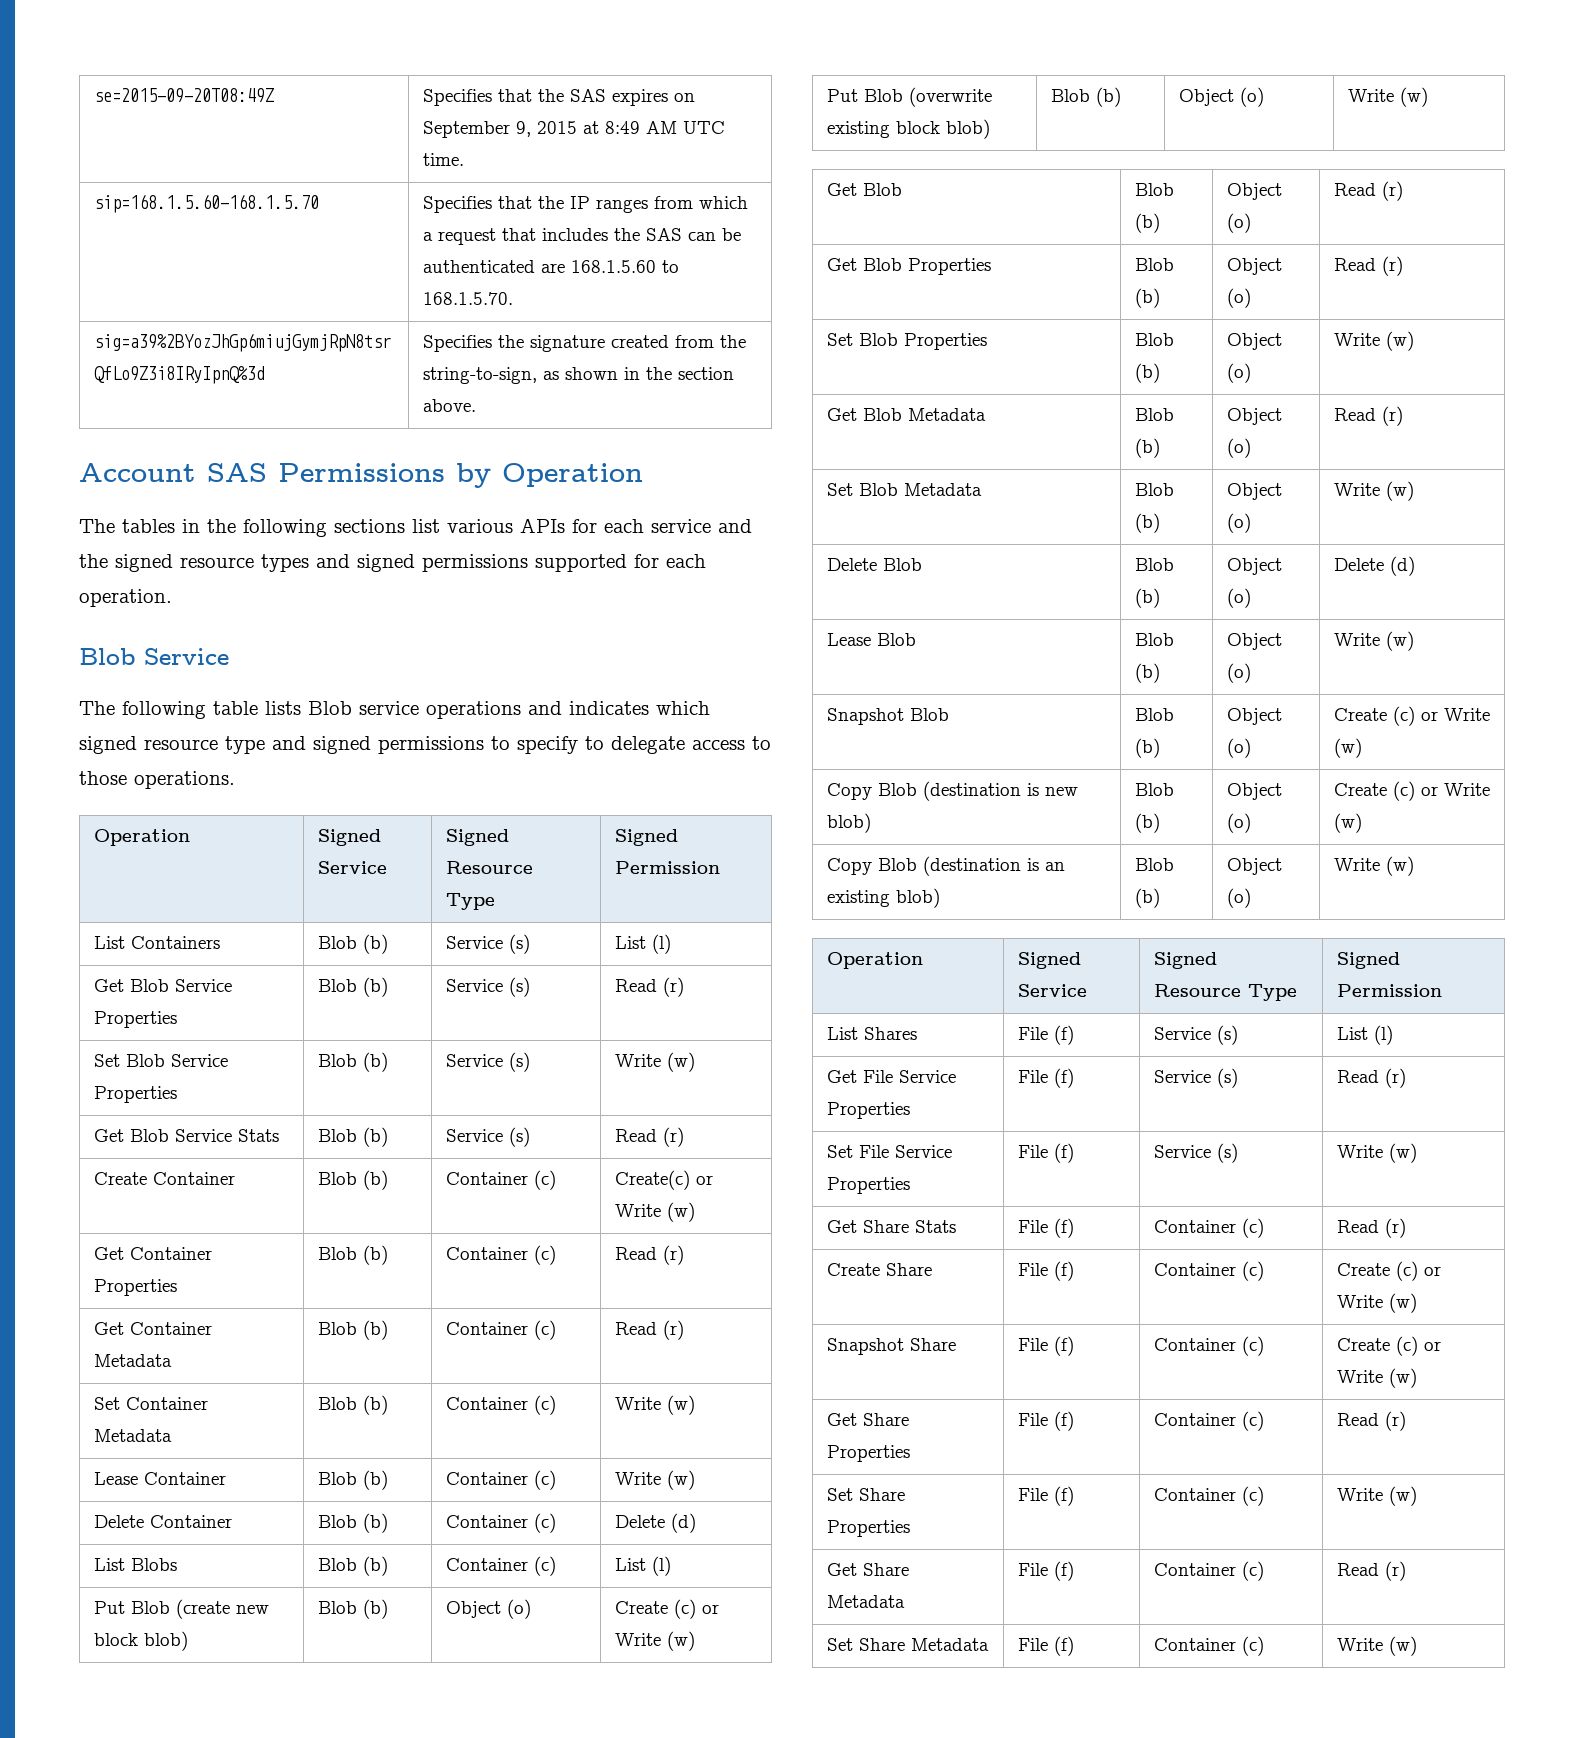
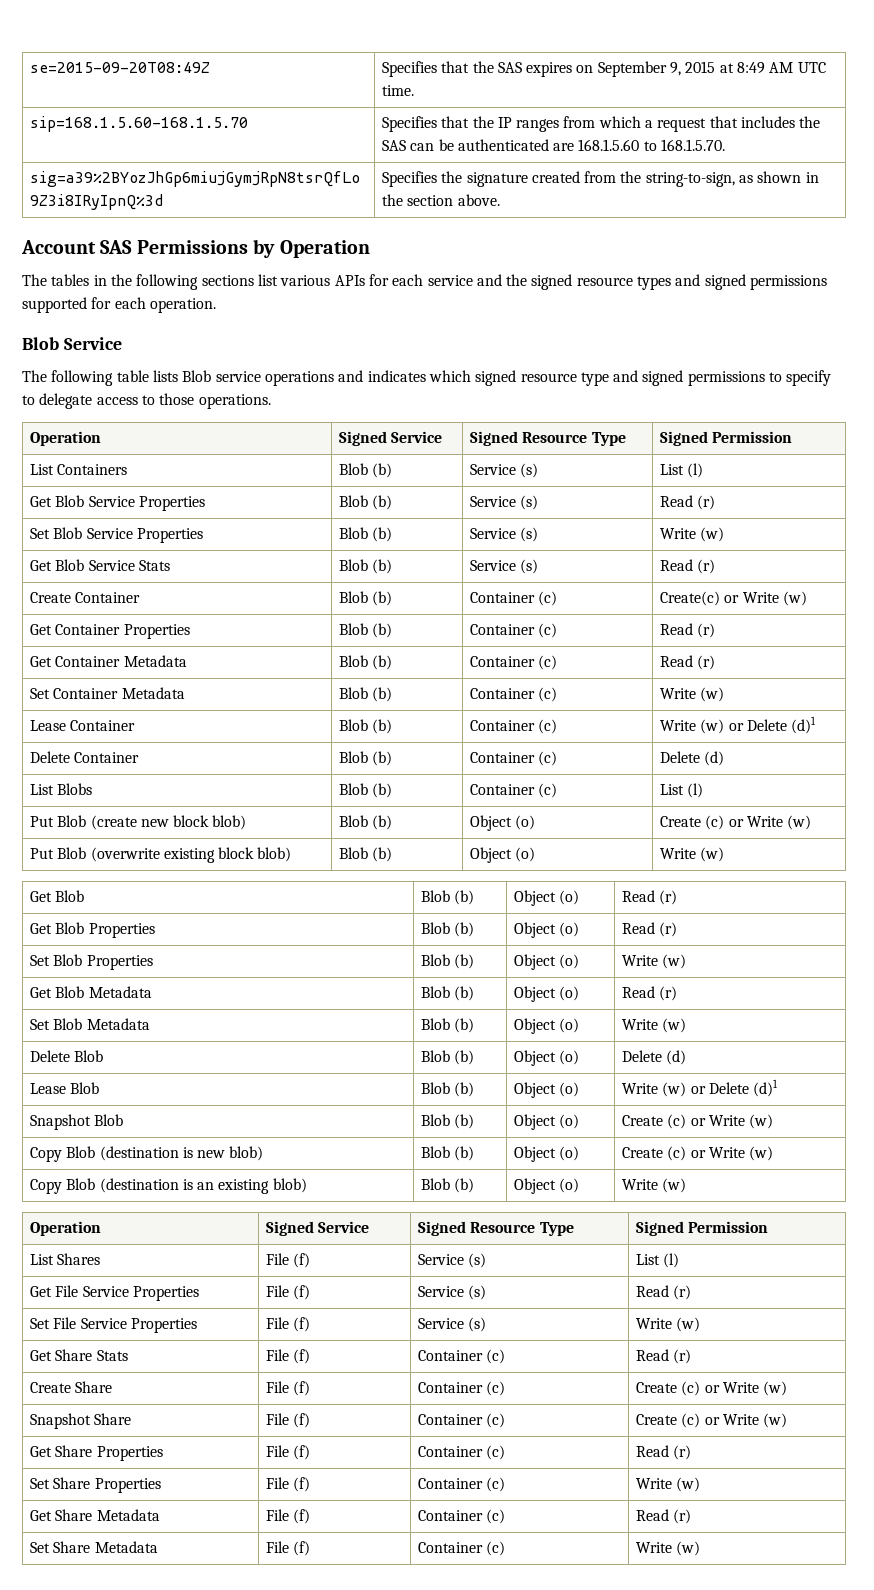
- Lease Container | Blob (b) | Container (c) | Write (w)
+ Lease Container | Blob (b) | Container (c) | Write (w) or Delete (d)1
- Lease Blob | Blob (b) | Object (o) | Write (w)
+ Lease Blob | Blob (b) | Object (o) | Write (w) or Delete (d)1

